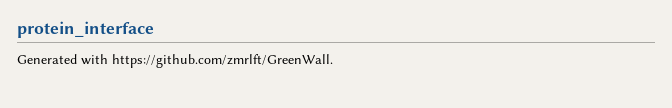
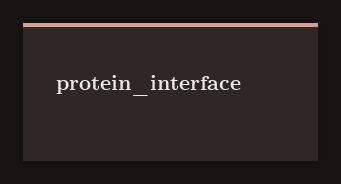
- Generated with https://github.com/zmrlft/GreenWall.

